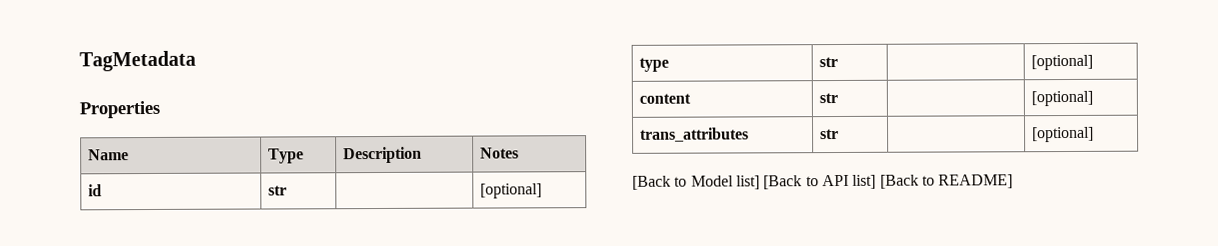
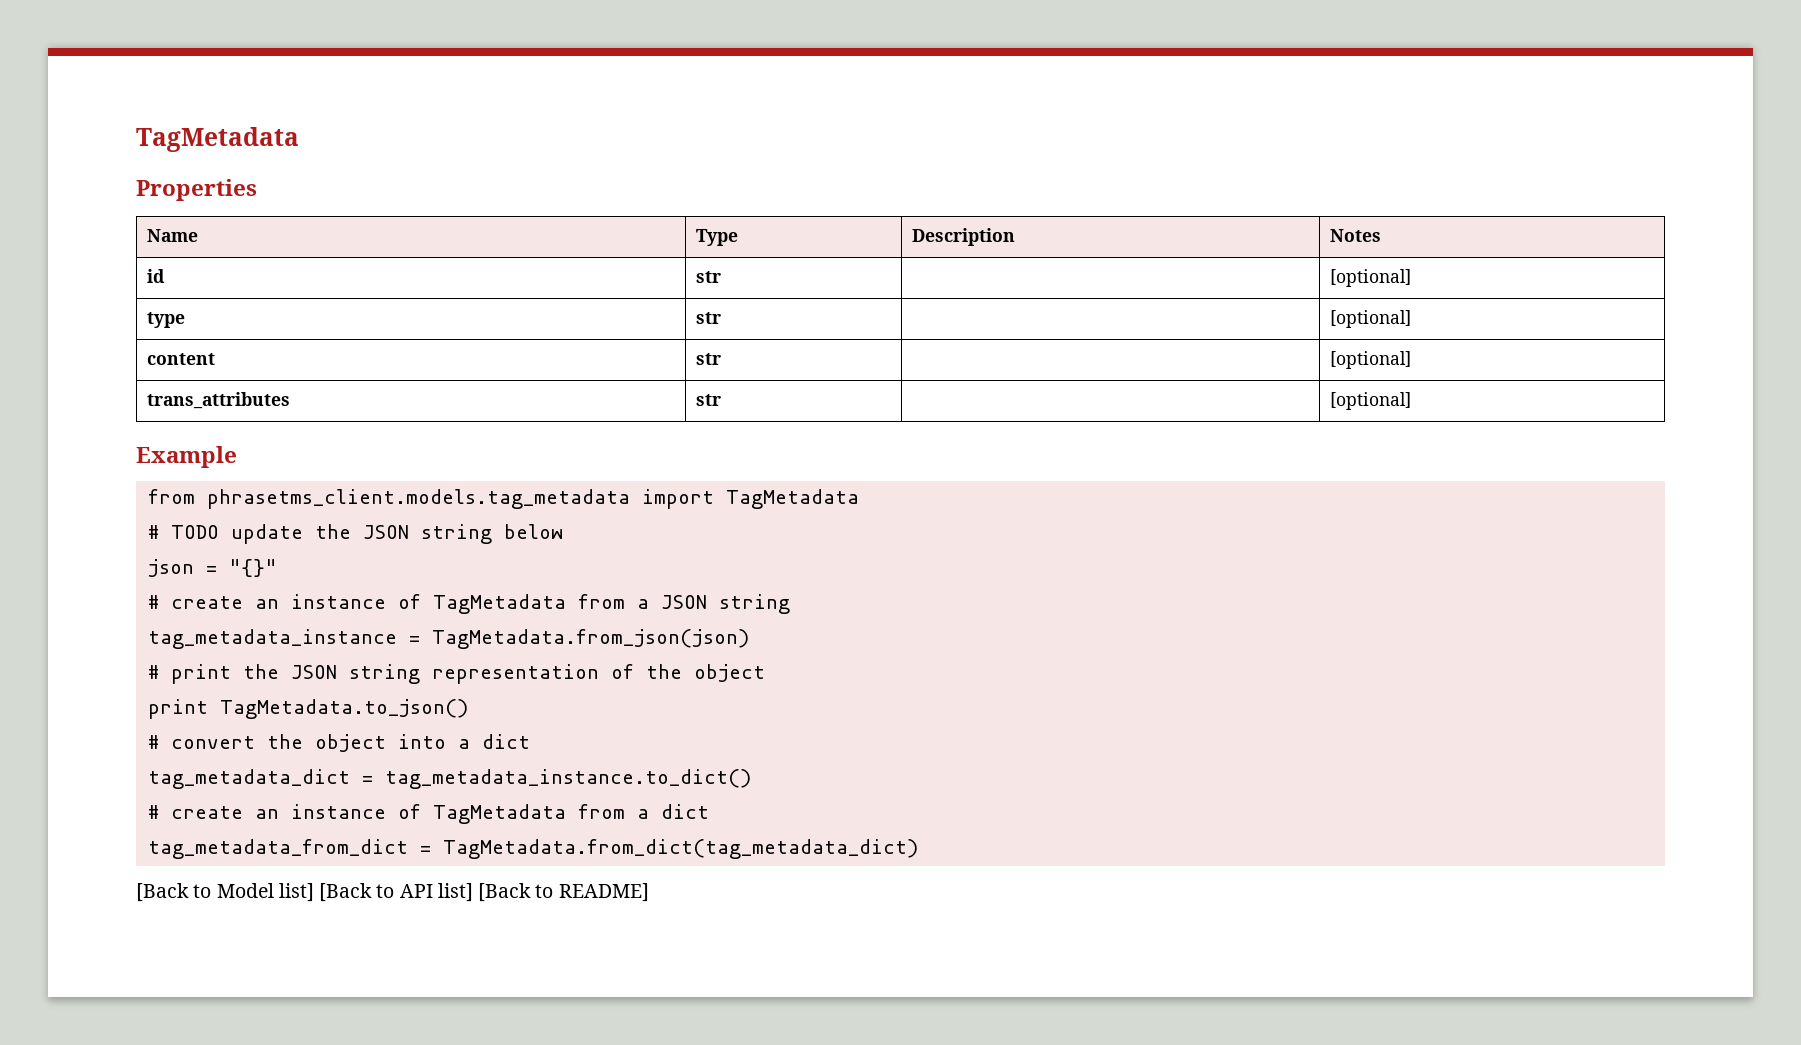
+ Example
+ from phrasetms_client.models.tag_metadata import TagMetadata
+ # TODO update the JSON string below
+ json = "{}"
+ # create an instance of TagMetadata from a JSON string
+ tag_metadata_instance = TagMetadata.from_json(json)
+ # print the JSON string representation of the object
+ print TagMetadata.to_json()
+ # convert the object into a dict
+ tag_metadata_dict = tag_metadata_instance.to_dict()
+ # create an instance of TagMetadata from a dict
+ tag_metadata_from_dict = TagMetadata.from_dict(tag_metadata_dict)

